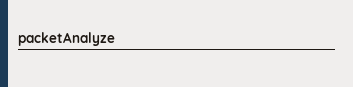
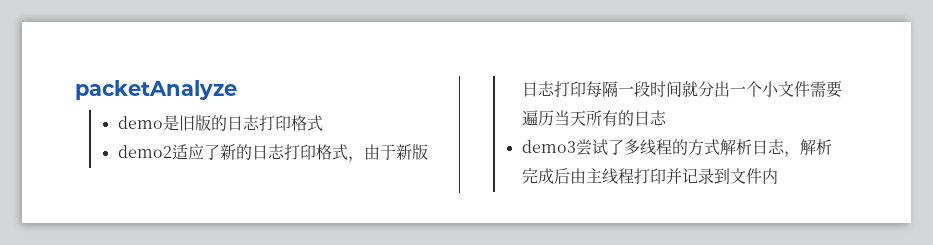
+ demo是旧版的日志打印格式
+ demo2适应了新的日志打印格式，由于新版日志打印每隔一段时间就分出一个小文件需要遍历当天所有的日志
+ demo3尝试了多线程的方式解析日志，解析完成后由主线程打印并记录到文件内

